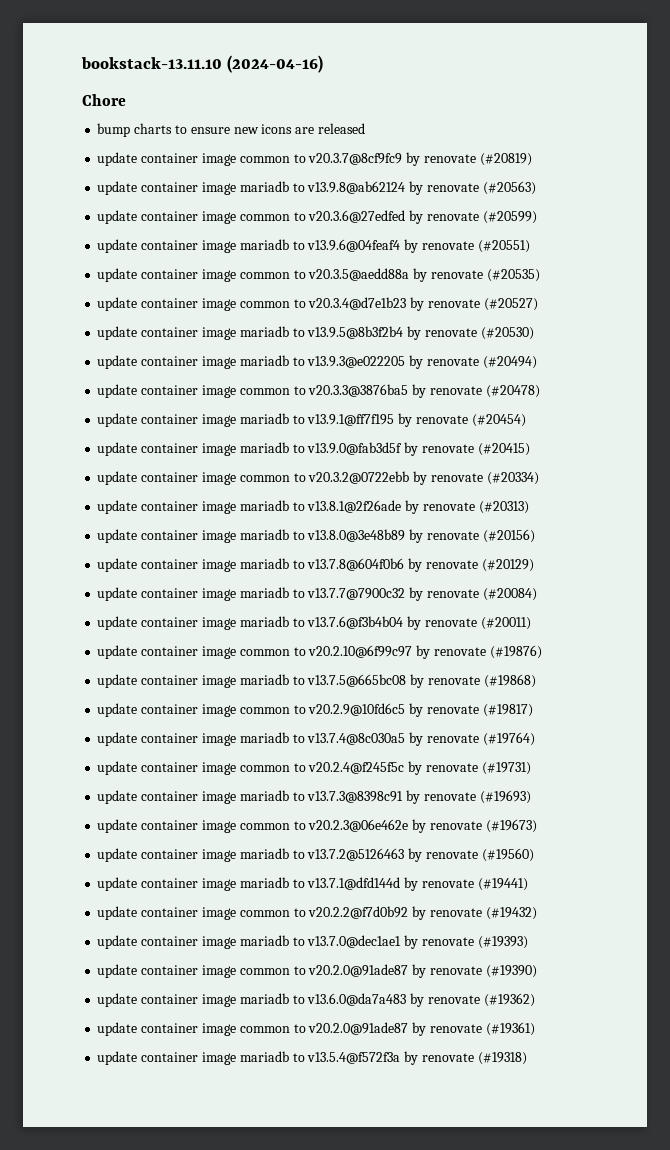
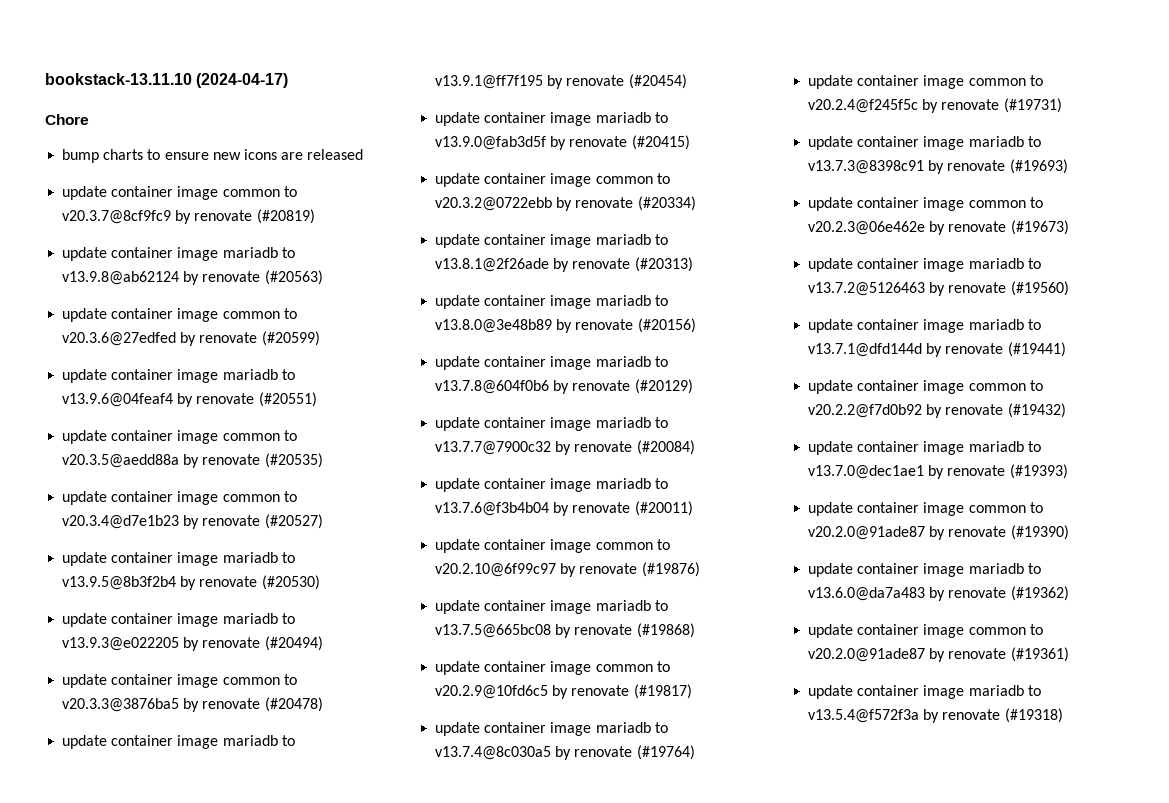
- bookstack-13.11.10 (2024-04-16)
+ bookstack-13.11.10 (2024-04-17)

